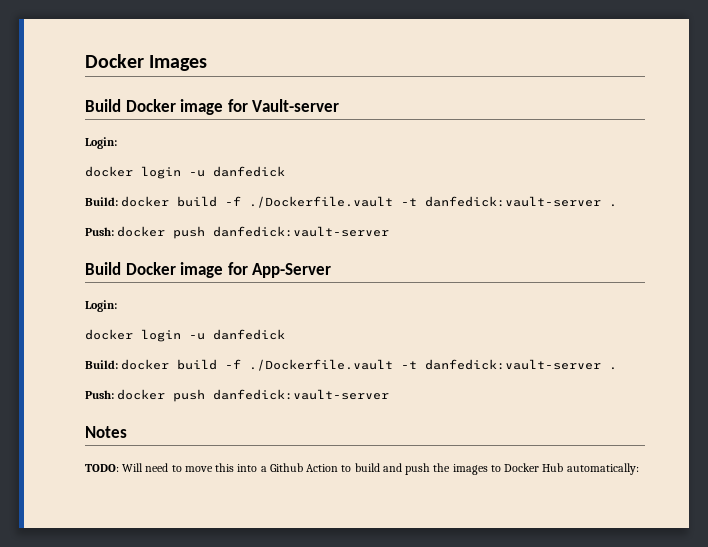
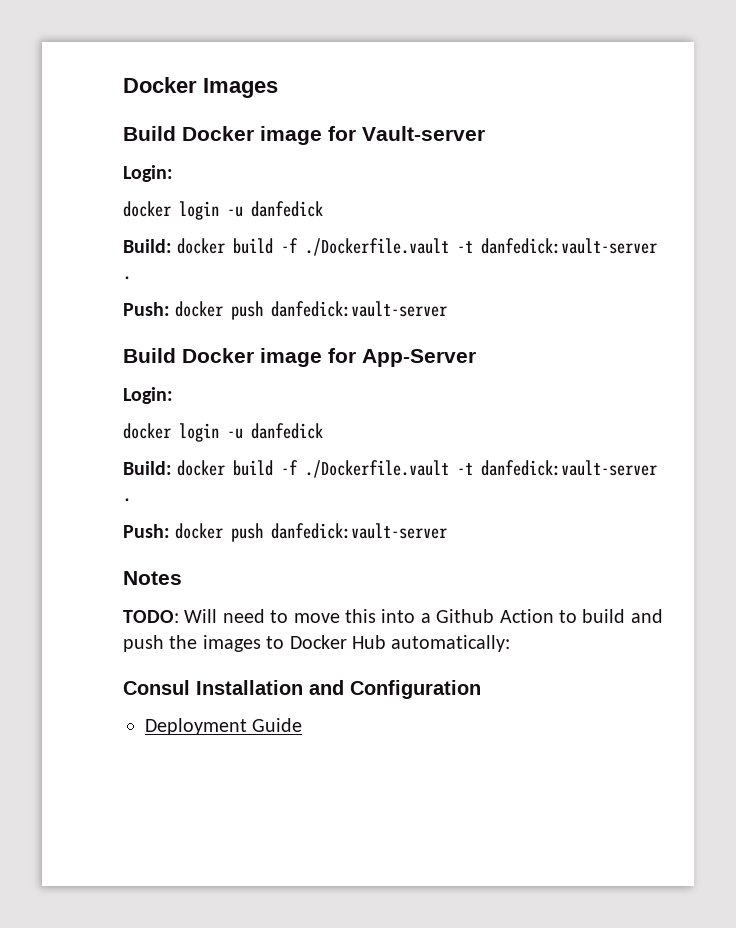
+ Consul Installation and Configuration
+ Deployment Guide

